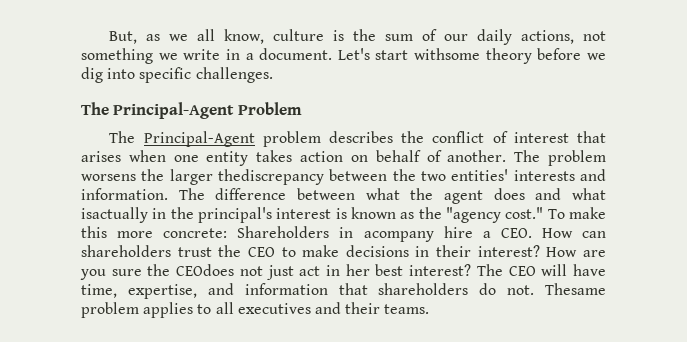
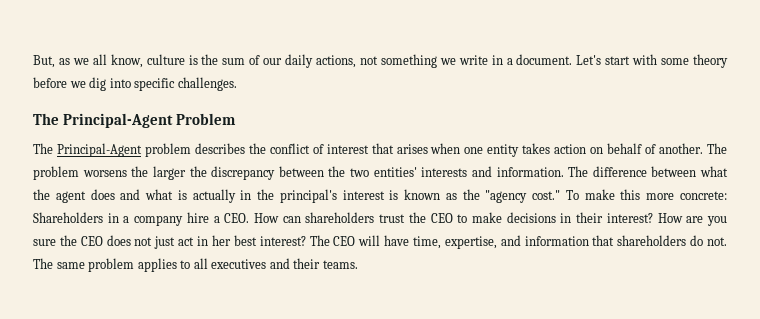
- Let's start withsome theory before we dig into specific challenges.
+ Let's start with some theory before we dig into specific challenges.
- The problem worsens the larger thediscrepancy between the two entities' interests and information.
+ The problem worsens the larger the discrepancy between the two entities' interests and information.
- The difference between what the agent does and what isactually in the principal's interest is known as the "agency cost."
+ The difference between what the agent does and what is actually in the principal's interest is known as the "agency cost."
- To make this more concrete: Shareholders in acompany hire a CEO. How can shareholders trust the CEO to make decisions in their interest?
+ To make this more concrete: Shareholders in a company hire a CEO. How can shareholders trust the CEO to make decisions in their interest?
- How are you sure the CEOdoes not just act in her best interest?
+ How are you sure the CEO does not just act in her best interest?
- Thesame problem applies to all executives and their teams.
+ The same problem applies to all executives and their teams.

